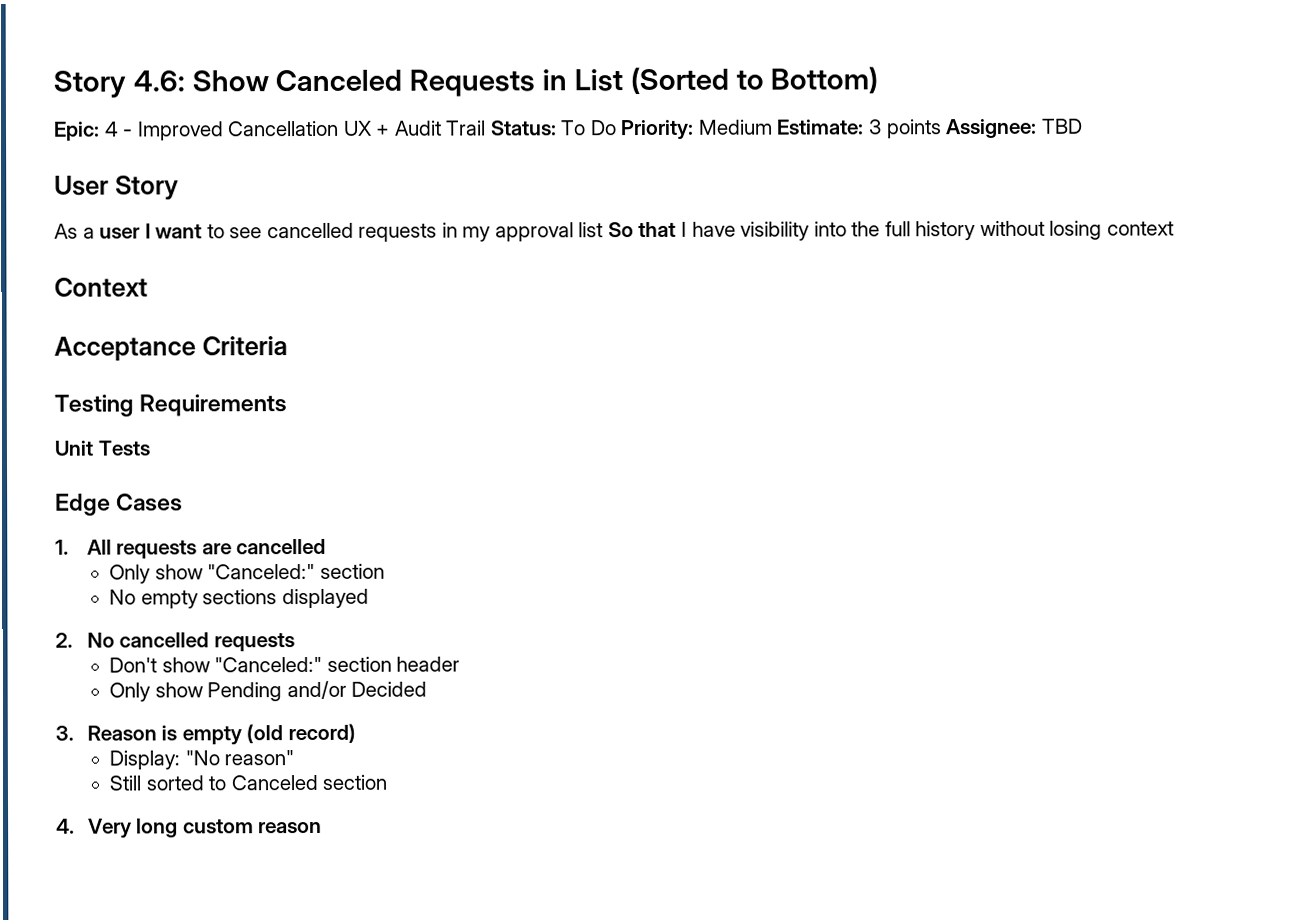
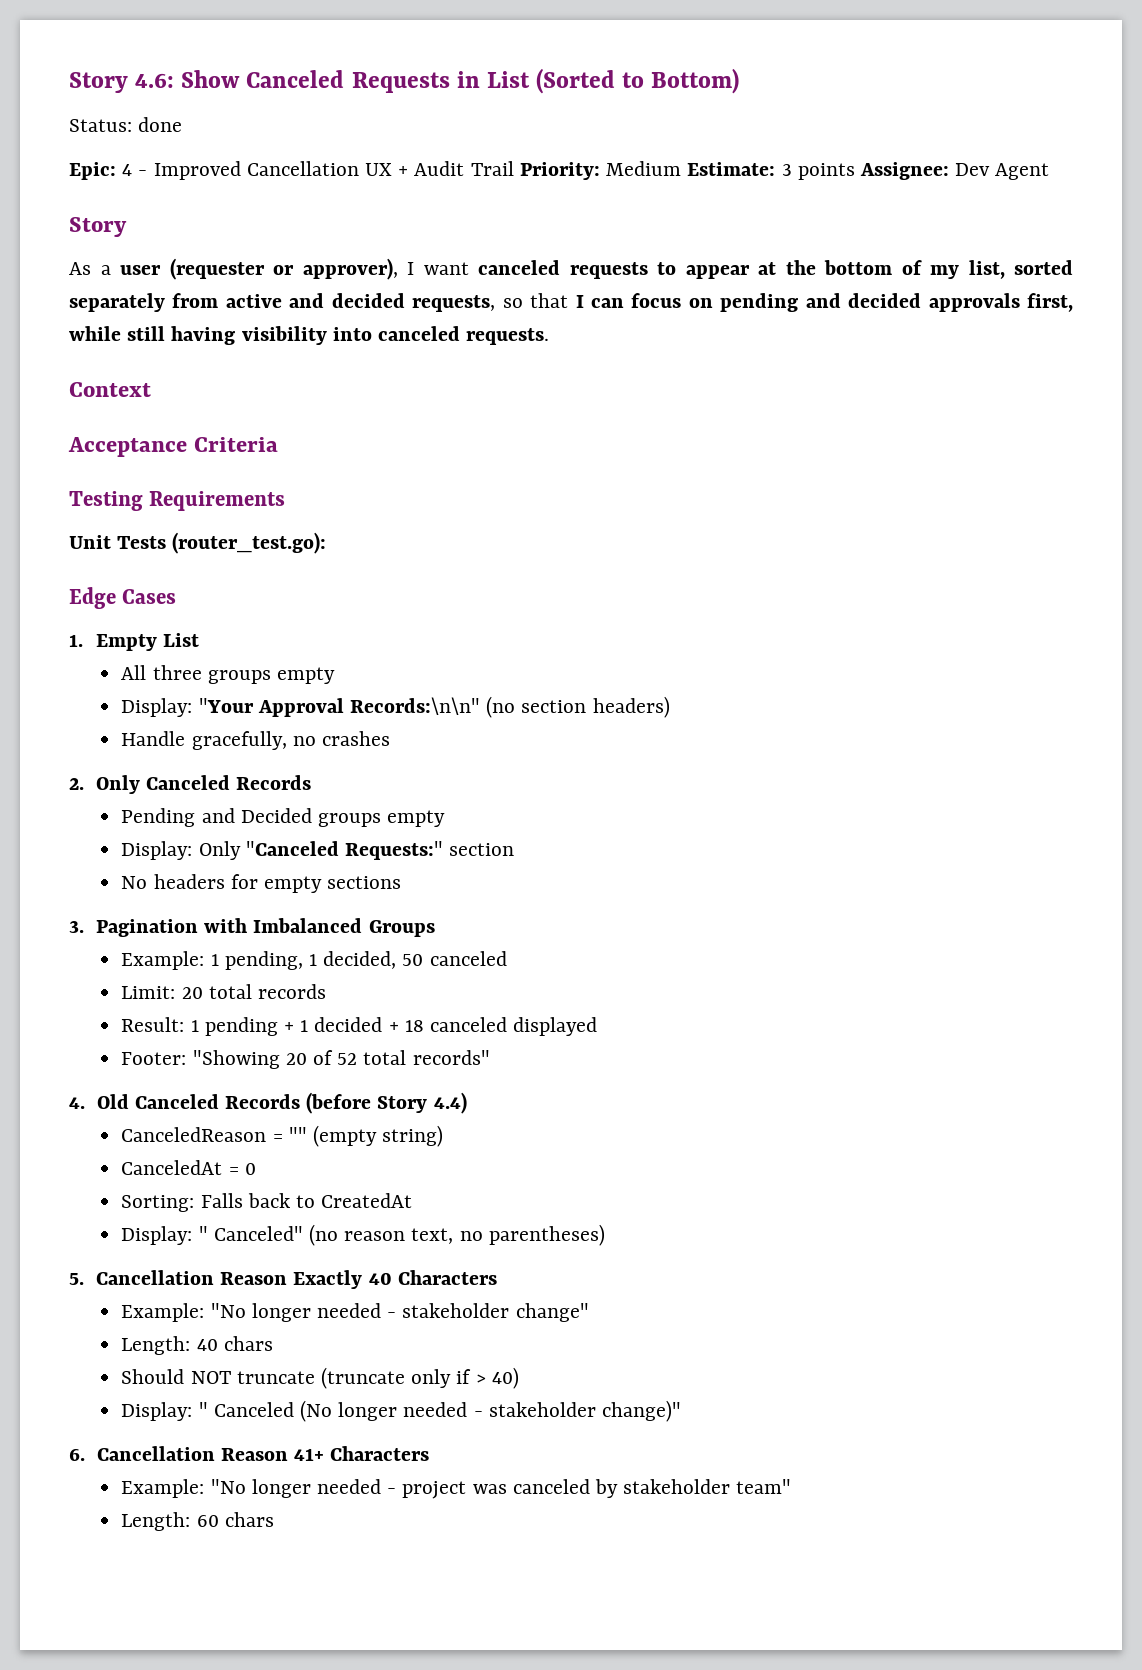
+ Status: done
- Epic: 4 - Improved Cancellation UX + Audit Trail Status: To Do Priority: Medium Estimate: 3 points Assignee: TBD
- User Story
+ Epic: 4 - Improved Cancellation UX + Audit Trail Priority: Medium Estimate: 3 points Assignee: Dev Agent
+ Story
- As a user I want to see cancelled requests in my approval list So that I have visibility into the full history without losing context
+ As a user (requester or approver), I want canceled requests to appear at the bottom of my list, sorted separately from active and decided requests, so that I can focus on pending and decided approvals first, while still having visibility into canceled requests.
- Unit Tests
+ Unit Tests (router_test.go):
- 1. All requests are cancelled
- Only show "Canceled:" section
+ 1. Empty List
+ All three groups empty
+ Display: "Your Approval Records:\n\n" (no section headers)
+ Handle gracefully, no crashes
+ 2. Only Canceled Records
+ Pending and Decided groups empty
+ Display: Only "Canceled Requests:" section
- No empty sections displayed
- 2. No cancelled requests
- Don't show "Canceled:" section header
- Only show Pending and/or Decided
- 3. Reason is empty (old record)
- Display: "No reason"
- Still sorted to Canceled section
- 4. Very long custom reason
+ No headers for empty sections
+ 3. Pagination with Imbalanced Groups
+ Example: 1 pending, 1 decided, 50 canceled
+ Limit: 20 total records
+ Result: 1 pending + 1 decided + 18 canceled displayed
+ Footer: "Showing 20 of 52 total records"
+ 4. Old Canceled Records (before Story 4.4)
+ CanceledReason = "" (empty string)
+ CanceledAt = 0
+ Sorting: Falls back to CreatedAt
+ Display: " Canceled" (no reason text, no parentheses)
+ 5. Cancellation Reason Exactly 40 Characters
+ Example: "No longer needed - stakeholder change"
+ Length: 40 chars
+ Should NOT truncate (truncate only if > 40)
+ Display: " Canceled (No longer needed - stakeholder change)"
+ 6. Cancellation Reason 41+ Characters
+ Example: "No longer needed - project was canceled by stakeholder team"
+ Length: 60 chars

